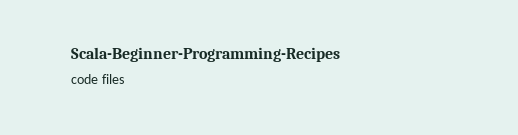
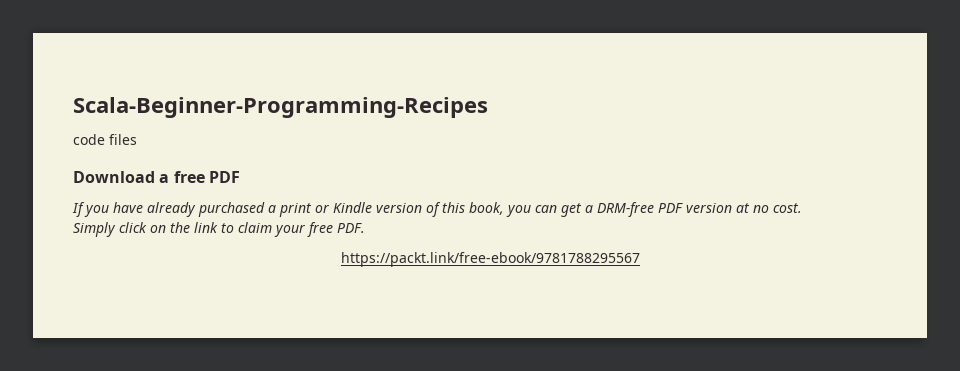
+ Download a free PDF
+ If you have already purchased a print or Kindle version of this book, you can get a DRM-free PDF version at no cost.
+ Simply click on the link to claim your free PDF.
+ https://packt.link/free-ebook/9781788295567

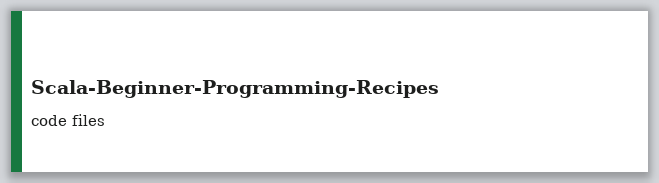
- Download a free PDF
- If you have already purchased a print or Kindle version of this book, you can get a DRM-free PDF version at no cost.
- Simply click on the link to claim your free PDF.
- https://packt.link/free-ebook/9781788295567

